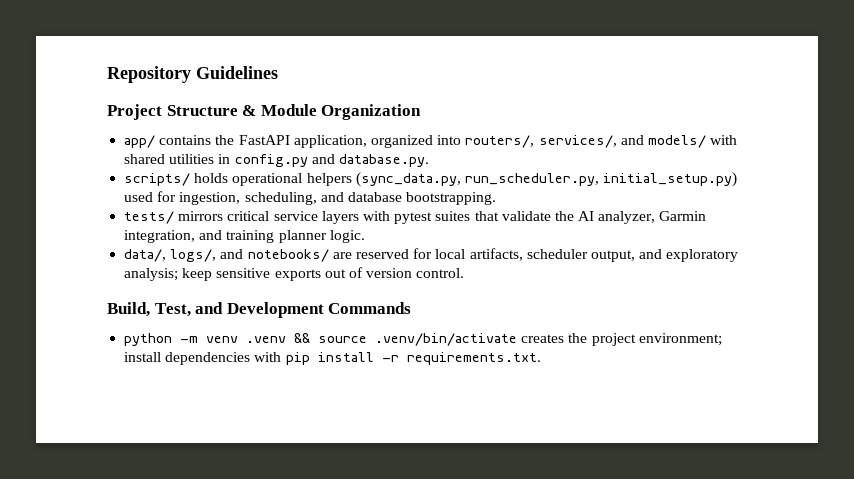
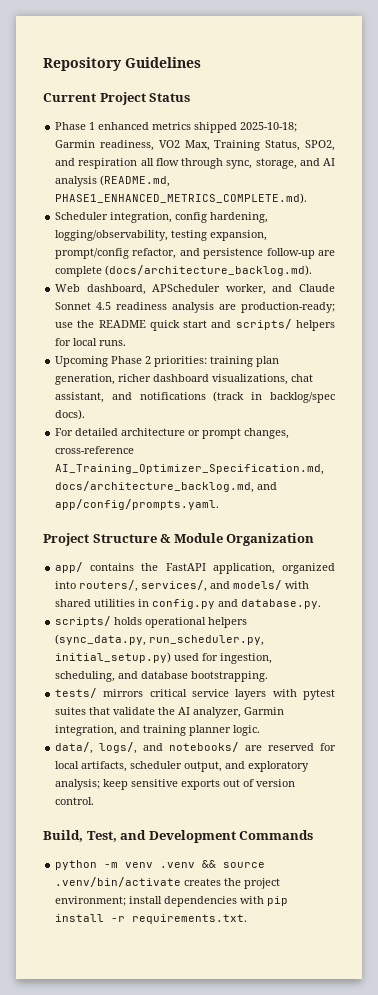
+ Current Project Status
+ Phase 1 enhanced metrics shipped 2025-10-18; Garmin readiness, VO2 Max, Training Status, SPO2, and respiration all flow through sync, storage, and AI analysis (README.md, PHASE1_ENHANCED_METRICS_COMPLETE.md).
+ Scheduler integration, config hardening, logging/observability, testing expansion, prompt/config refactor, and persistence follow-up are complete (docs/architecture_backlog.md).
+ Web dashboard, APScheduler worker, and Claude Sonnet 4.5 readiness analysis are production-ready; use the README quick start and scripts/ helpers for local runs.
+ Upcoming Phase 2 priorities: training plan generation, richer dashboard visualizations, chat assistant, and notifications (track in backlog/spec docs).
+ For detailed architecture or prompt changes, cross-reference AI_Training_Optimizer_Specification.md, docs/architecture_backlog.md, and app/config/prompts.yaml.

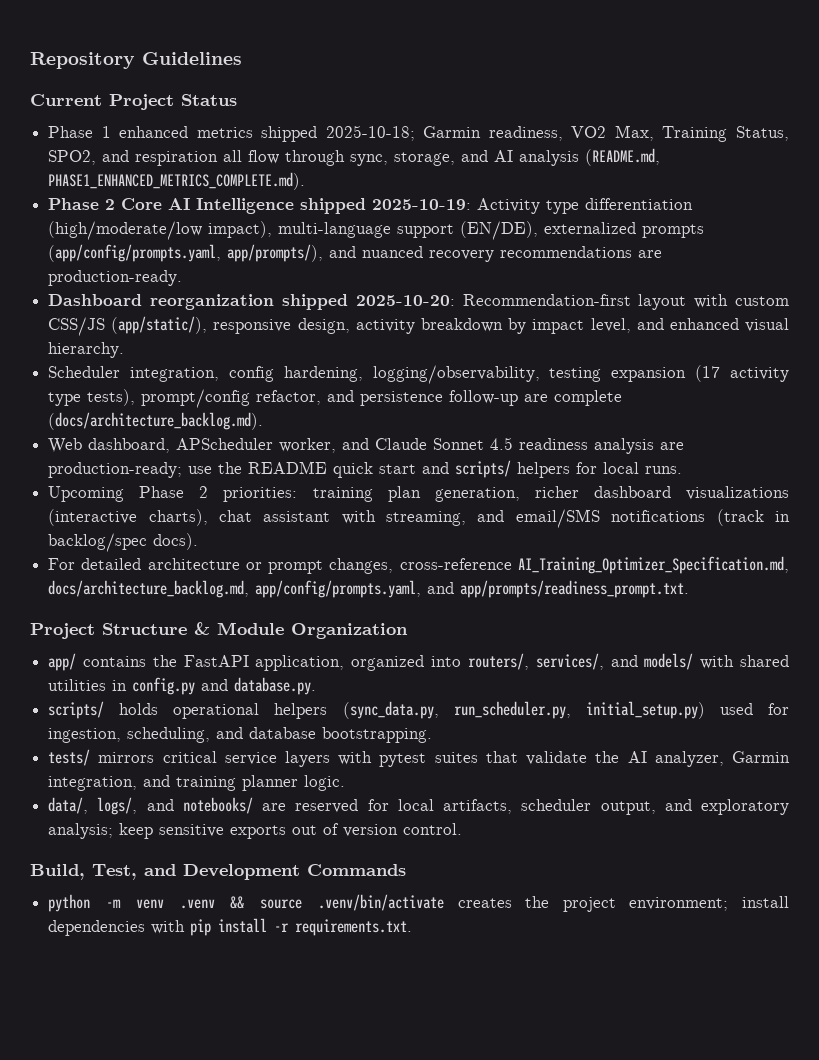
+ Phase 2 Core AI Intelligence shipped 2025-10-19: Activity type differentiation (high/moderate/low impact), multi-language support (EN/DE), externalized prompts (app/config/prompts.yaml, app/prompts/), and nuanced recovery recommendations are production-ready.
+ Dashboard reorganization shipped 2025-10-20: Recommendation-first layout with custom CSS/JS (app/static/), responsive design, activity breakdown by impact level, and enhanced visual hierarchy.
- Scheduler integration, config hardening, logging/observability, testing expansion, prompt/config refactor, and persistence follow-up are complete (docs/architecture_backlog.md).
+ Scheduler integration, config hardening, logging/observability, testing expansion (17 activity type tests), prompt/config refactor, and persistence follow-up are complete (docs/architecture_backlog.md).
- Upcoming Phase 2 priorities: training plan generation, richer dashboard visualizations, chat assistant, and notifications (track in backlog/spec docs).
+ Upcoming Phase 2 priorities: training plan generation, richer dashboard visualizations (interactive charts), chat assistant with streaming, and email/SMS notifications (track in backlog/spec docs).
- For detailed architecture or prompt changes, cross-reference AI_Training_Optimizer_Specification.md, docs/architecture_backlog.md, and app/config/prompts.yaml.
+ For detailed architecture or prompt changes, cross-reference AI_Training_Optimizer_Specification.md, docs/architecture_backlog.md, app/config/prompts.yaml, and app/prompts/readiness_prompt.txt.

